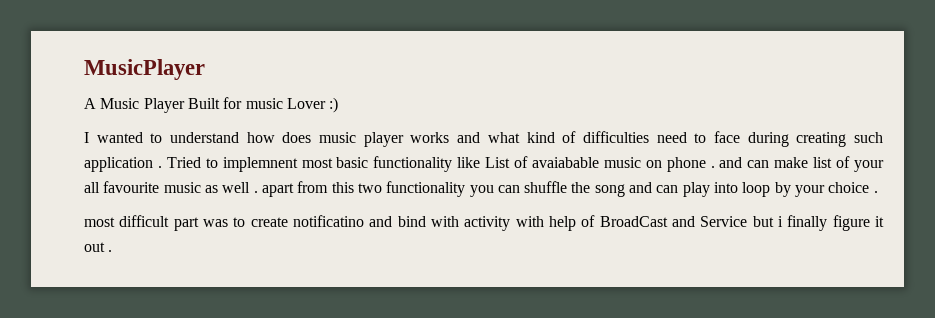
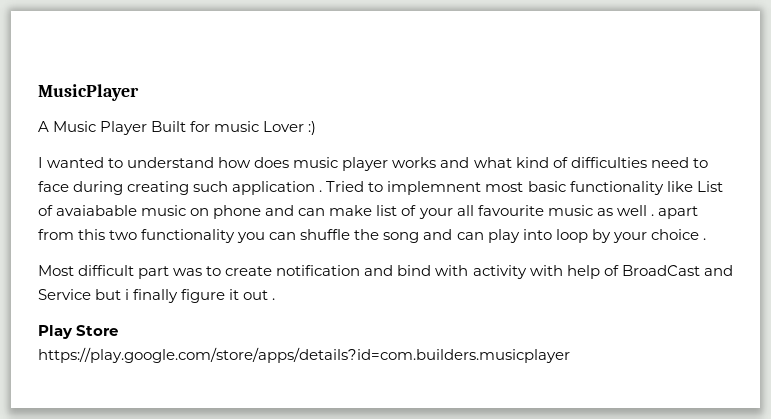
- Tried to implemnent most basic functionality like List of avaiabable music on phone . and can make list of your all favourite music as well . apart from this two functionality you can shuffle the song and can play into loop by your choice .
+ Tried to implemnent most basic functionality like List of avaiabable music on phone and can make list of your all favourite music as well . apart from this two functionality you can shuffle the song and can play into loop by your choice .
- most difficult part was to create notificatino and bind with activity with help of BroadCast and Service but i finally figure it out .
+ Most difficult part was to create notification and bind with activity with help of BroadCast and Service but i finally figure it out .
+ Play Store
+ https://play.google.com/store/apps/details?id=com.builders.musicplayer

